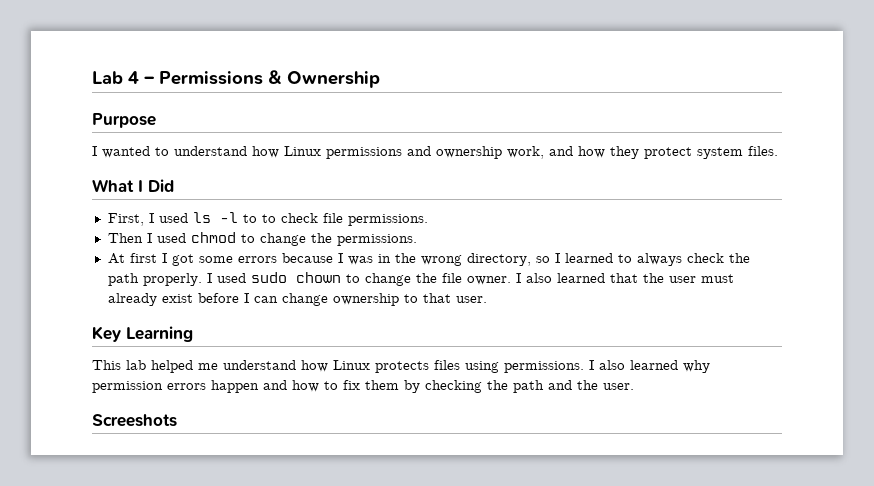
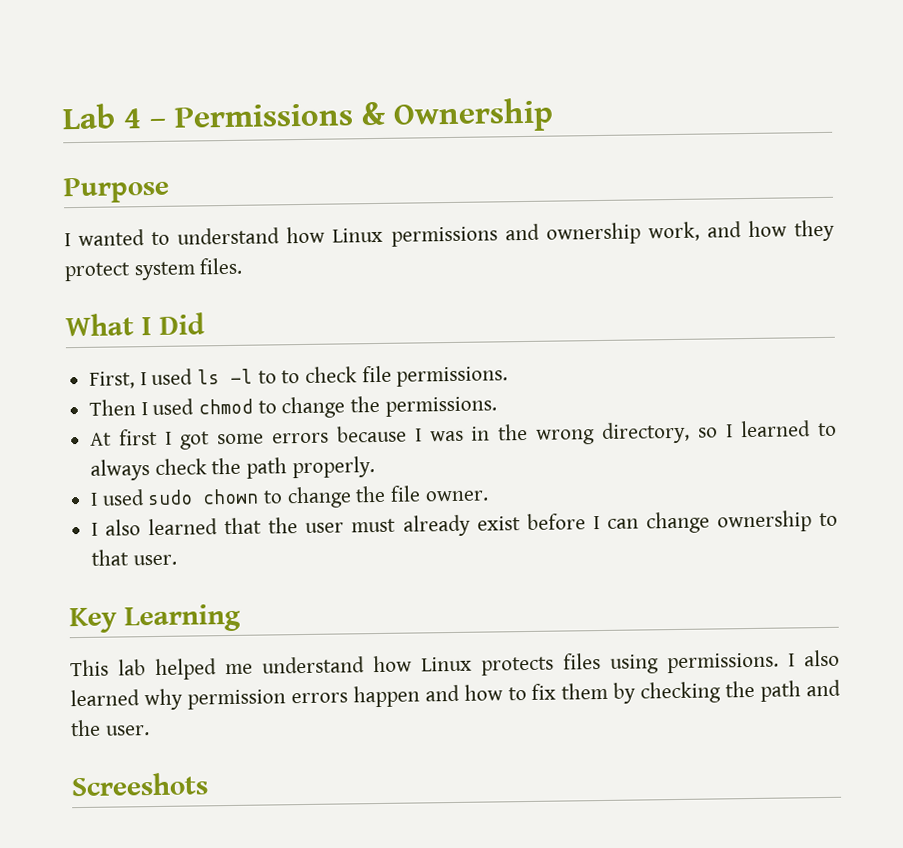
- At first I got some errors because I was in the wrong directory, so I learned to always check the path properly. I used sudo chown to change the file owner. I also learned that the user must already exist before I can change ownership to that user.
+ At first I got some errors because I was in the wrong directory, so I learned to always check the path properly.
+ I used sudo chown to change the file owner.
+ I also learned that the user must already exist before I can change ownership to that user.

